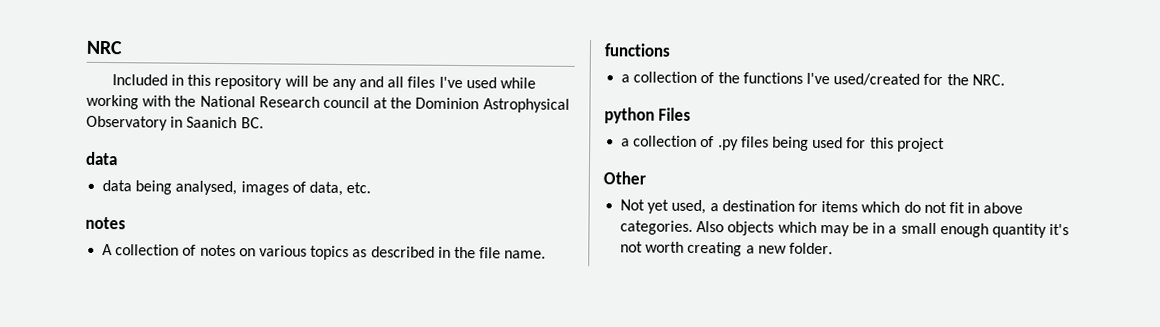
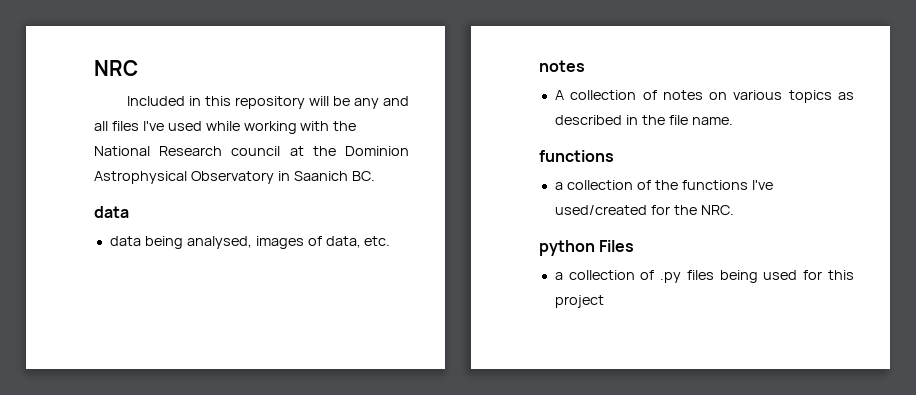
- Other
- Not yet used, a destination for items which do not fit in above categories. Also objects which may be in a small enough quantity it's not worth creating a new folder.

